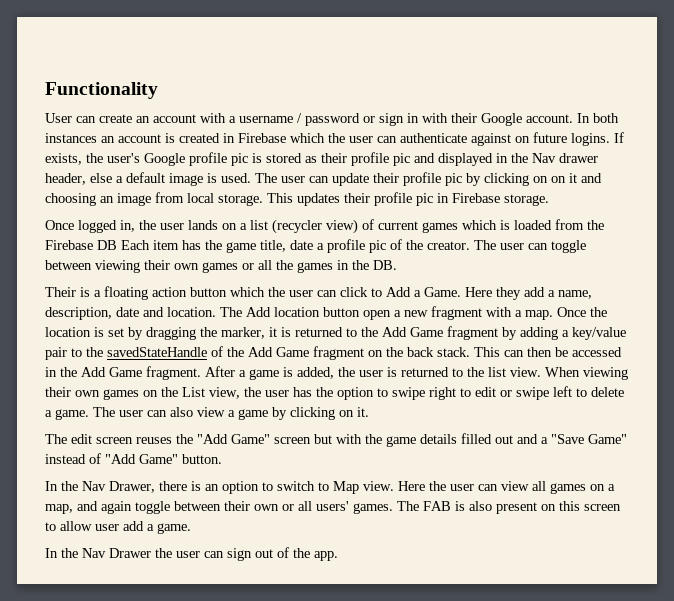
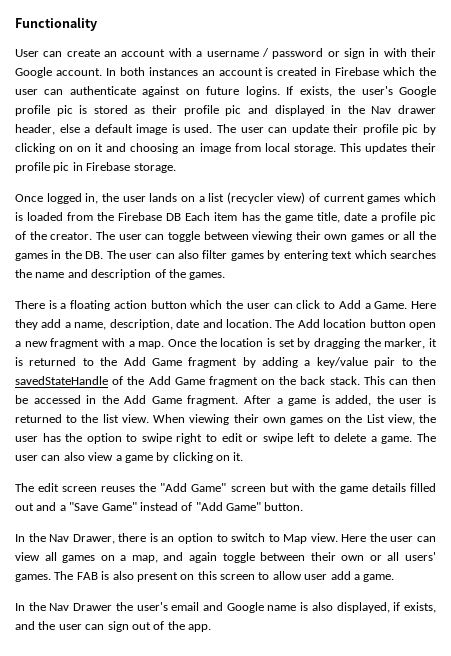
- The user can toggle between viewing their own games or all the games in the DB.
- Their is a floating action button which the user can click to Add a Game.
+ The user can toggle between viewing their own games or all the games in the DB. The user can also filter games by entering text which searches the name and description of the games.
+ There is a floating action button which the user can click to Add a Game.
- In the Nav Drawer the user can sign out of the app.
+ In the Nav Drawer the user's email and Google name is also displayed, if exists, and the user can sign out of the app.

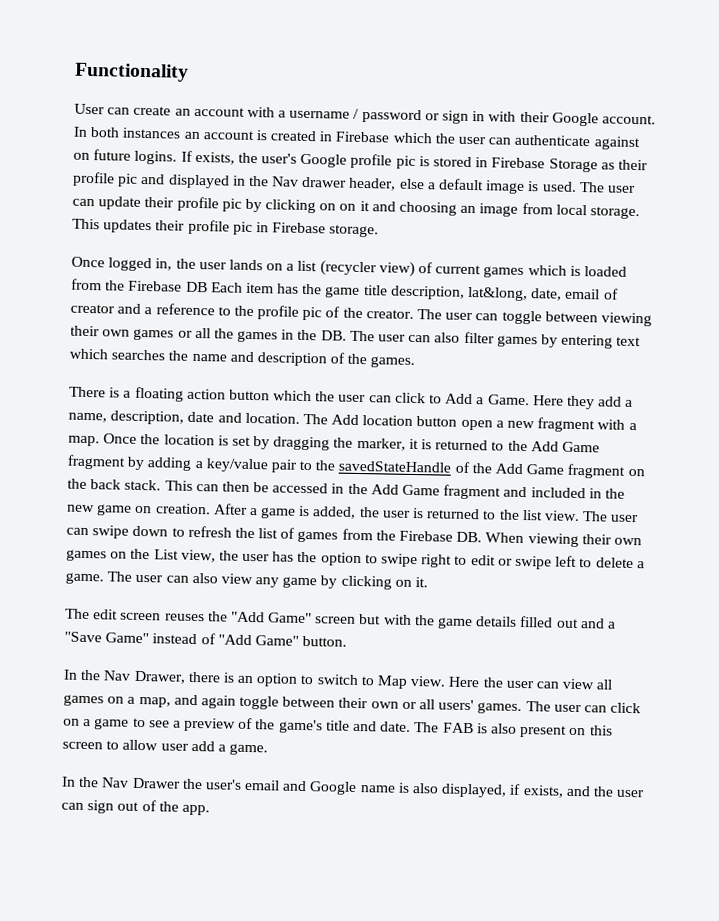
- If exists, the user's Google profile pic is stored as their profile pic and displayed in the Nav drawer header, else a default image is used.
+ If exists, the user's Google profile pic is stored in Firebase Storage as their profile pic and displayed in the Nav drawer header, else a default image is used.
- Once logged in, the user lands on a list (recycler view) of current games which is loaded from the Firebase DB Each item has the game title, date a profile pic of the creator.
+ Once logged in, the user lands on a list (recycler view) of current games which is loaded from the Firebase DB Each item has the game title description, lat&long, date, email of creator and a reference to the profile pic of the creator.
- This can then be accessed in the Add Game fragment.
+ This can then be accessed in the Add Game fragment and included in the new game on creation.
- When viewing their own games on the List view, the user has the option to swipe right to edit or swipe left to delete a game.
+ The user can swipe down to refresh the list of games from the Firebase DB. When viewing their own games on the List view, the user has the option to swipe right to edit or swipe left to delete a game.
- The user can also view a game by clicking on it.
+ The user can also view any game by clicking on it.
- The FAB is also present on this screen to allow user add a game.
+ The user can click on a game to see a preview of the game's title and date. The FAB is also present on this screen to allow user add a game.

